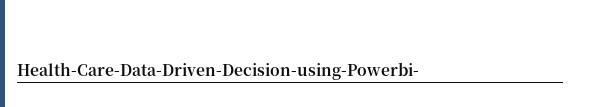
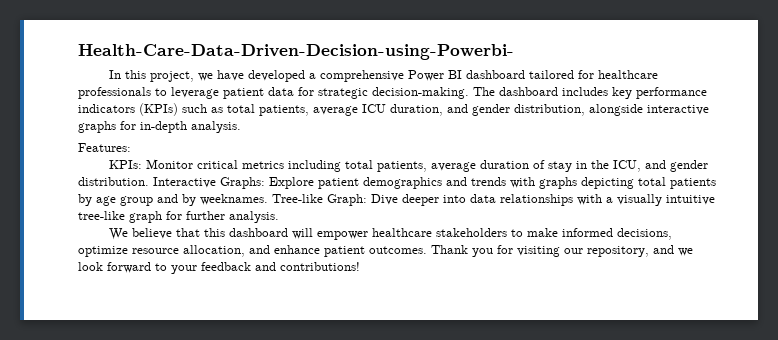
+ In this project, we have developed a comprehensive Power BI dashboard tailored for healthcare professionals to leverage patient data for strategic decision-making. The dashboard includes key performance indicators (KPIs) such as total patients, average ICU duration, and gender distribution, alongside interactive graphs for in-depth analysis.
+ Features:
+ KPIs: Monitor critical metrics including total patients, average duration of stay in the ICU, and gender distribution. Interactive Graphs: Explore patient demographics and trends with graphs depicting total patients by age group and by weeknames. Tree-like Graph: Dive deeper into data relationships with a visually intuitive tree-like graph for further analysis.
+ We believe that this dashboard will empower healthcare stakeholders to make informed decisions, optimize resource allocation, and enhance patient outcomes. Thank you for visiting our repository, and we look forward to your feedback and contributions!

